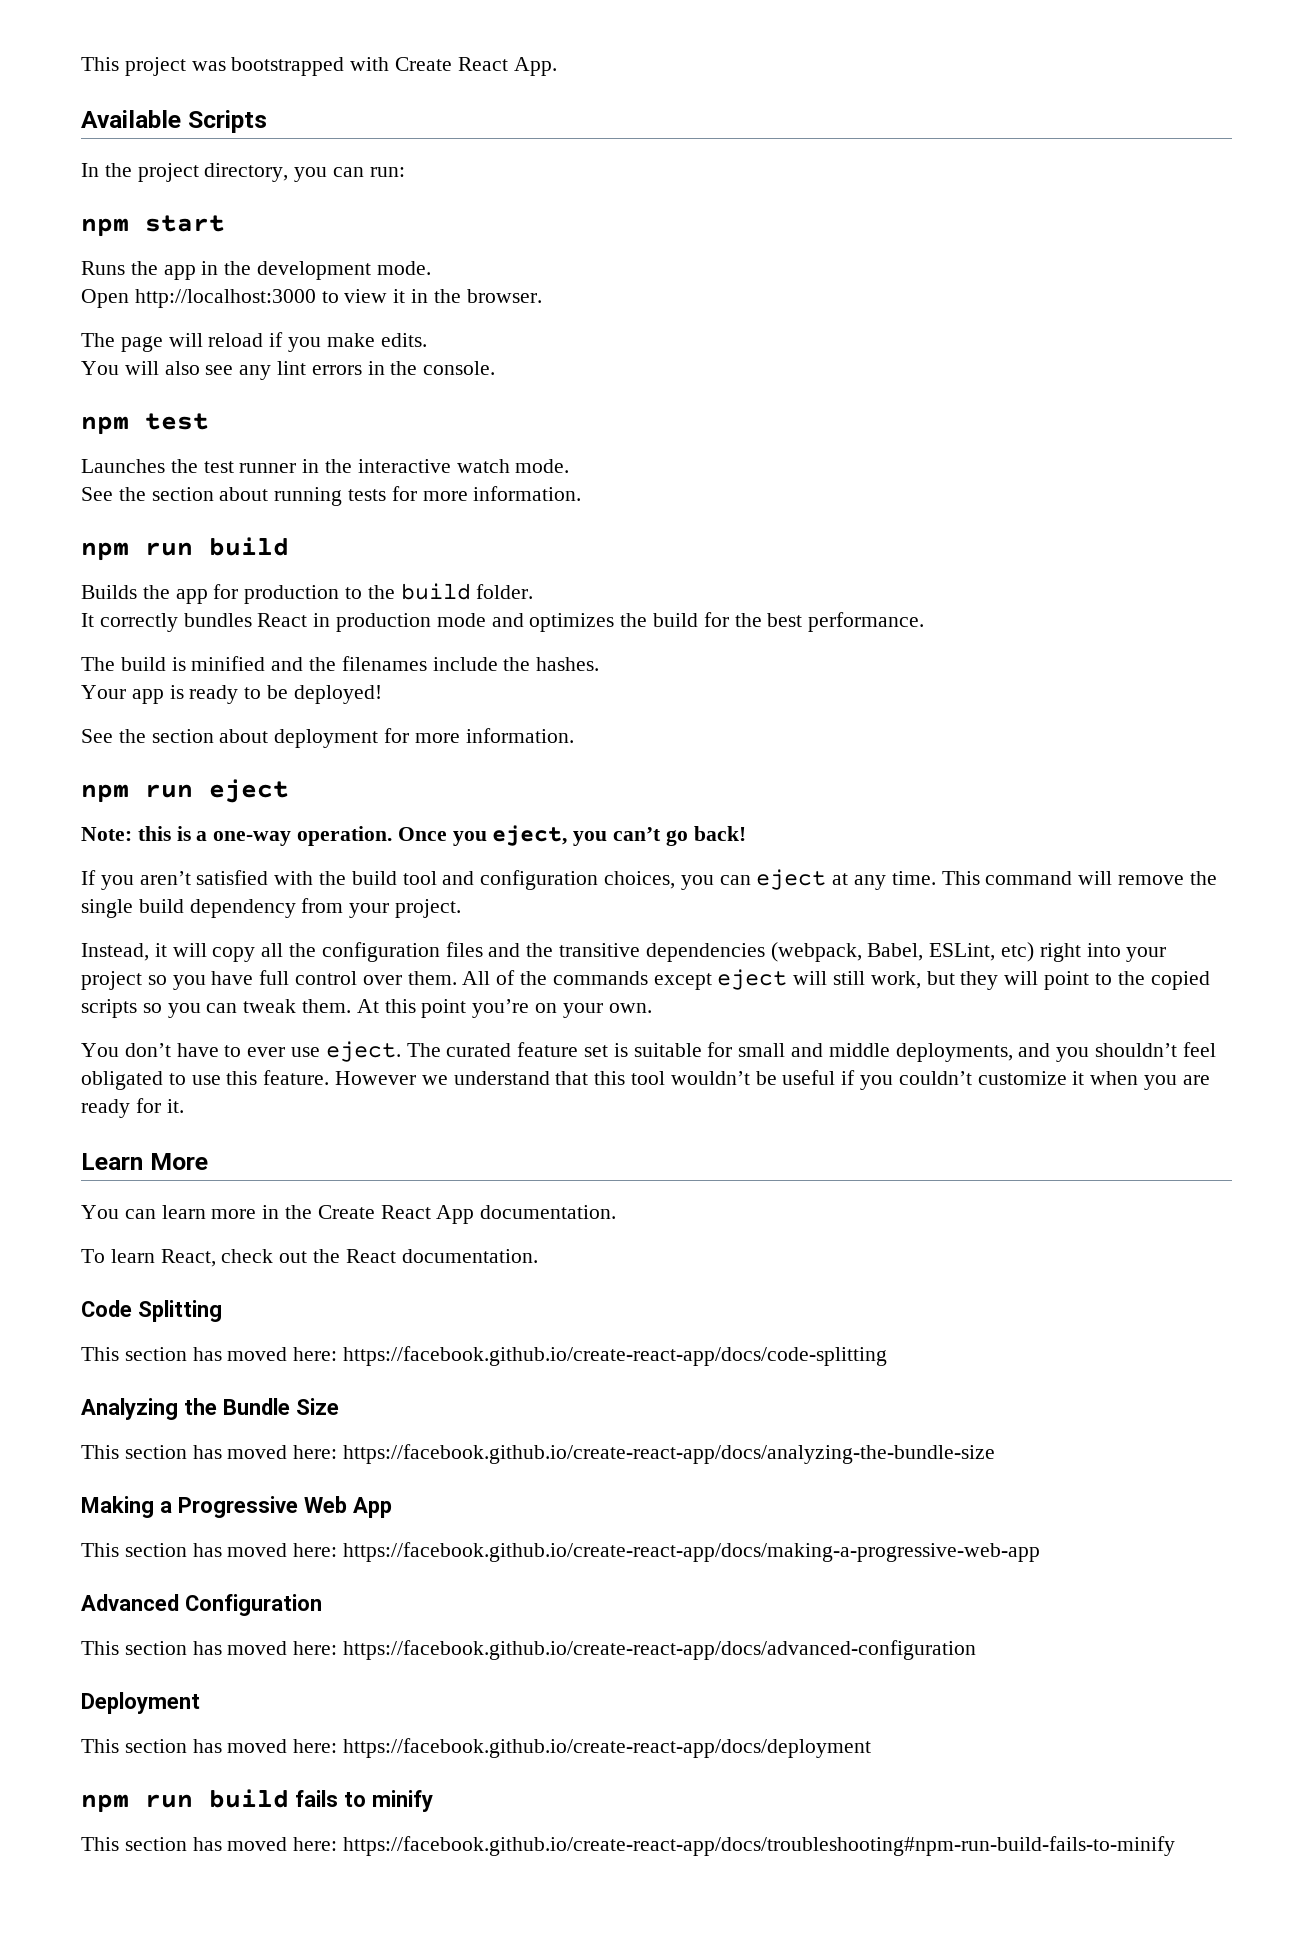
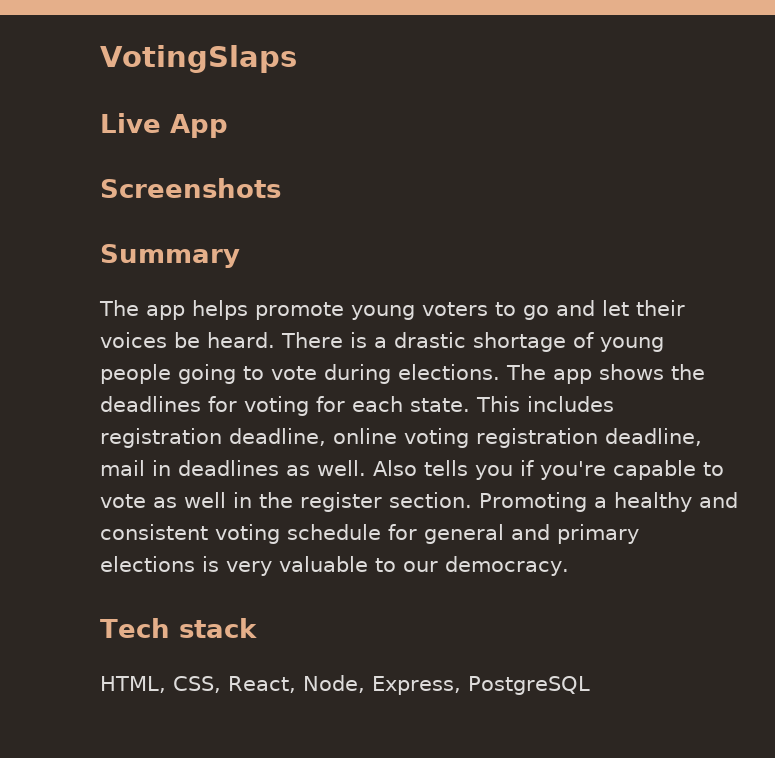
- This project was bootstrapped with Create React App.
- Available Scripts
- In the project directory, you can run:
- npm start
- Runs the app in the development mode.
- Open http://localhost:3000 to view it in the browser.
- The page will reload if you make edits.
- You will also see any lint errors in the console.
- npm test
- Launches the test runner in the interactive watch mode.
- See the section about running tests for more information.
- npm run build
- Builds the app for production to the build folder.
- It correctly bundles React in production mode and optimizes the build for the best performance.
- The build is minified and the filenames include the hashes.
- Your app is ready to be deployed!
- See the section about deployment for more information.
- npm run eject
- Note: this is a one-way operation. Once you eject, you can’t go back!
- If you aren’t satisfied with the build tool and configuration choices, you can eject at any time. This command will remove the single build dependency from your project.
- Instead, it will copy all the configuration files and the transitive dependencies (webpack, Babel, ESLint, etc) right into your project so you have full control over them. All of the commands except eject will still work, but they will point to the copied scripts so you can tweak them. At this point you’re on your own.
- You don’t have to ever use eject. The curated feature set is suitable for small and middle deployments, and you shouldn’t feel obligated to use this feature. However we understand that this tool wouldn’t be useful if you couldn’t customize it when you are ready for it.
- Learn More
- You can learn more in the Create React App documentation.
- To learn React, check out the React documentation.
- Code Splitting
- This section has moved here: https://facebook.github.io/create-react-app/docs/code-splitting
- Analyzing the Bundle Size
- This section has moved here: https://facebook.github.io/create-react-app/docs/analyzing-the-bundle-size
- Making a Progressive Web App
- This section has moved here: https://facebook.github.io/create-react-app/docs/making-a-progressive-web-app
- Advanced Configuration
- This section has moved here: https://facebook.github.io/create-react-app/docs/advanced-configuration
- Deployment
- This section has moved here: https://facebook.github.io/create-react-app/docs/deployment
- npm run build fails to minify
- This section has moved here: https://facebook.github.io/create-react-app/docs/troubleshooting#npm-run-build-fails-to-minify
+ VotingSlaps
+ Live App
+ Screenshots
+ Summary
+ The app helps promote young voters to go and let their voices be heard. There is a drastic shortage of young people going to vote during elections. The app shows the deadlines for voting for each state. This includes registration deadline, online voting registration deadline, mail in deadlines as well. Also tells you if you're capable to vote as well in the register section. Promoting a healthy and consistent voting schedule for general and primary elections is very valuable to our democracy.
+ Tech stack
+ HTML, CSS, React, Node, Express, PostgreSQL

